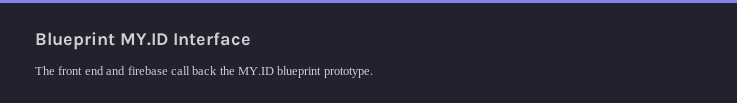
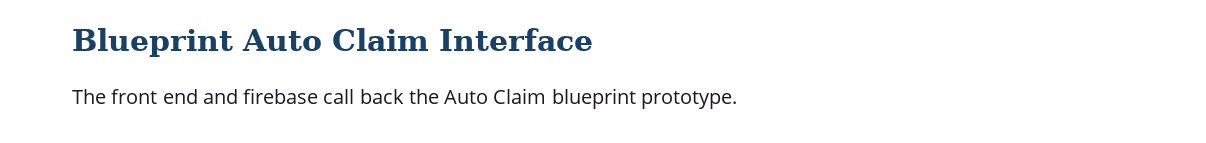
- Blueprint MY.ID Interface
+ Blueprint Auto Claim Interface
- The front end and firebase call back the MY.ID blueprint prototype.
+ The front end and firebase call back the Auto Claim blueprint prototype.

